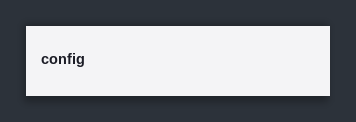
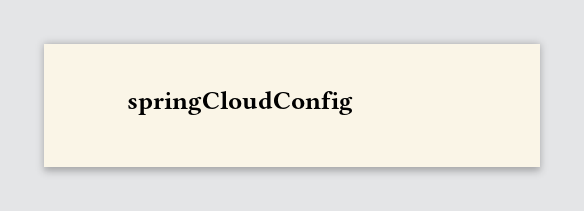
- config
+ springCloudConfig

